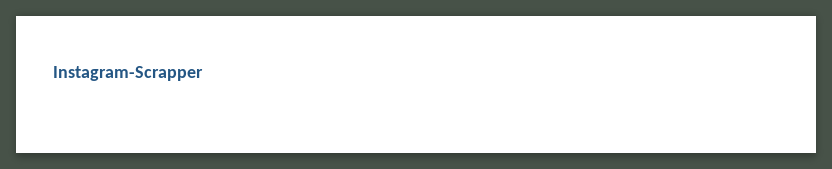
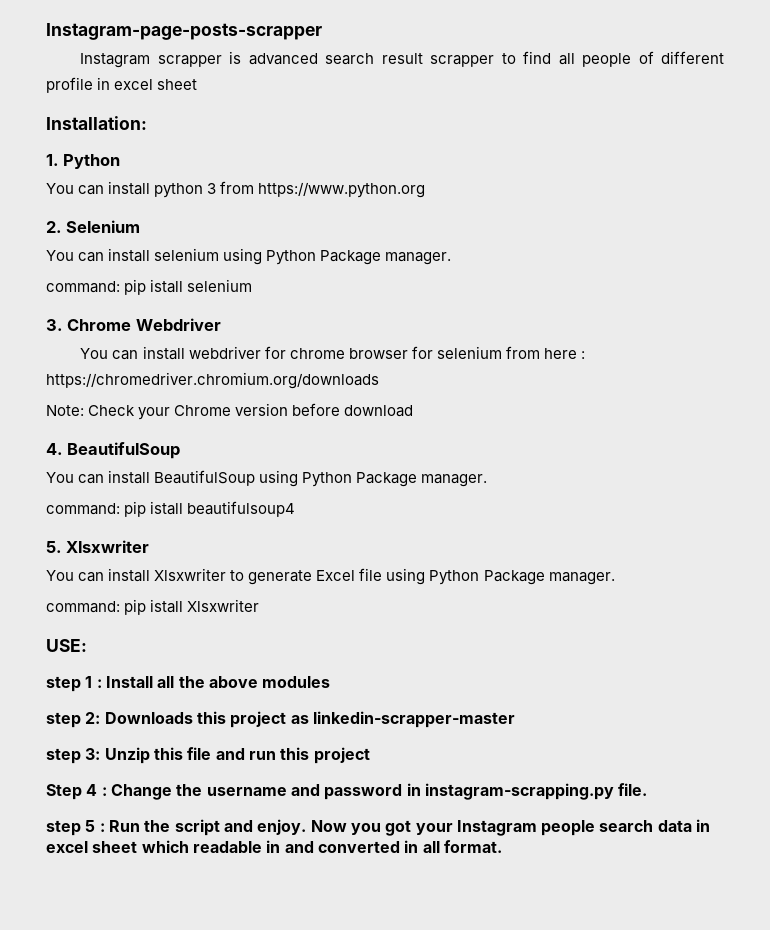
- Instagram-Scrapper
+ Instagram-page-posts-scrapper
+ Instagram scrapper is advanced search result scrapper to find all people of different profile in excel sheet
+ Installation:
+ 1. Python
+ You can install python 3 from https://www.python.org
+ 2. Selenium
+ You can install selenium using Python Package manager.
+ command: pip istall selenium
+ 3. Chrome Webdriver
+ You can install webdriver for chrome browser for selenium from here : https://chromedriver.chromium.org/downloads
+ Note: Check your Chrome version before download
+ 4. BeautifulSoup
+ You can install BeautifulSoup using Python Package manager.
+ command: pip istall beautifulsoup4
+ 5. Xlsxwriter
+ You can install Xlsxwriter to generate Excel file using Python Package manager.
+ command: pip istall Xlsxwriter
+ USE:
+ step 1 : Install all the above modules
+ step 2: Downloads this project as linkedin-scrapper-master
+ step 3: Unzip this file and run this project
+ Step 4 : Change the username and password in instagram-scrapping.py file.
+ step 5 : Run the script and enjoy. Now you got your Instagram people search data in excel sheet which readable in and converted in all format.

